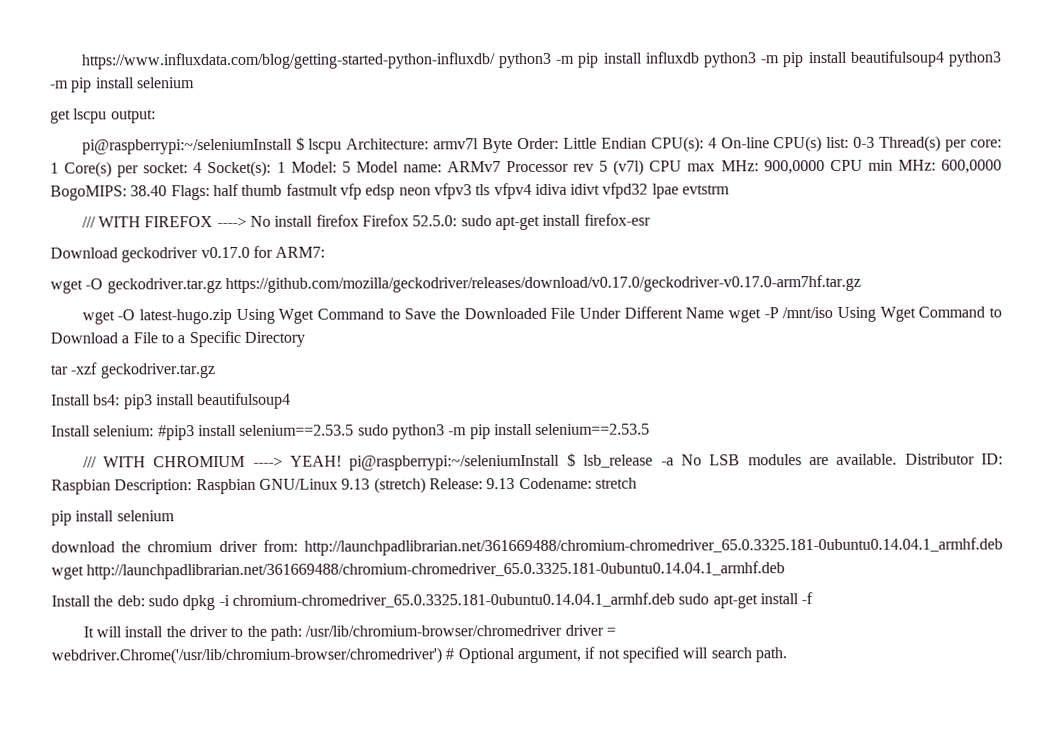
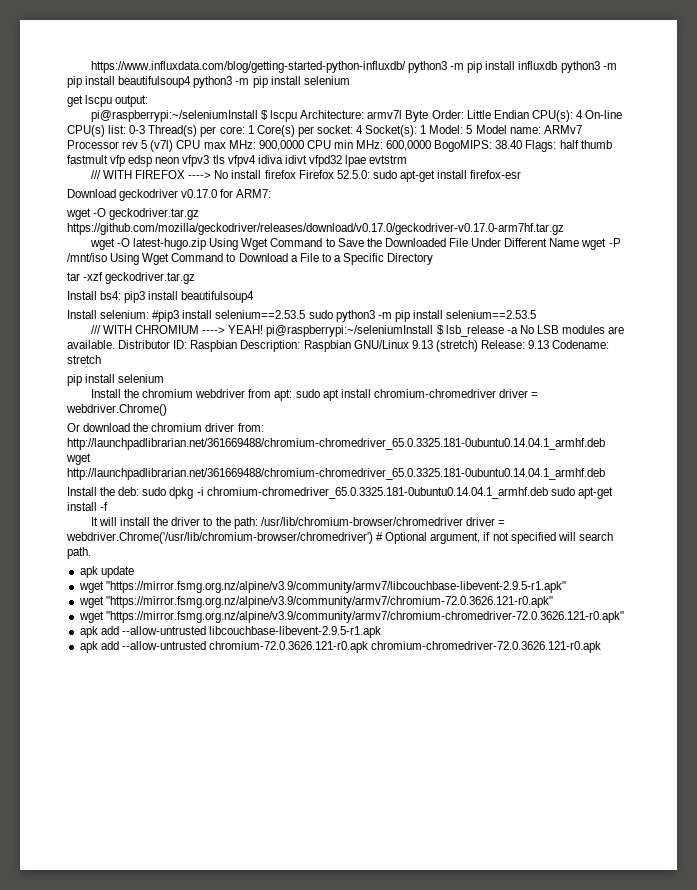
- download the chromium driver from: http://launchpadlibrarian.net/361669488/chromium-chromedriver_65.0.3325.181-0ubuntu0.14.04.1_armhf.deb wget http://launchpadlibrarian.net/361669488/chromium-chromedriver_65.0.3325.181-0ubuntu0.14.04.1_armhf.deb
+ Install the chromium webdriver from apt: sudo apt install chromium-chromedriver driver = webdriver.Chrome()
+ Or download the chromium driver from: http://launchpadlibrarian.net/361669488/chromium-chromedriver_65.0.3325.181-0ubuntu0.14.04.1_armhf.deb wget http://launchpadlibrarian.net/361669488/chromium-chromedriver_65.0.3325.181-0ubuntu0.14.04.1_armhf.deb
+ apk update
+ wget "https://mirror.fsmg.org.nz/alpine/v3.9/community/armv7/libcouchbase-libevent-2.9.5-r1.apk"
+ wget "https://mirror.fsmg.org.nz/alpine/v3.9/community/armv7/chromium-72.0.3626.121-r0.apk"
+ wget "https://mirror.fsmg.org.nz/alpine/v3.9/community/armv7/chromium-chromedriver-72.0.3626.121-r0.apk"
+ apk add --allow-untrusted libcouchbase-libevent-2.9.5-r1.apk
+ apk add --allow-untrusted chromium-72.0.3626.121-r0.apk chromium-chromedriver-72.0.3626.121-r0.apk

